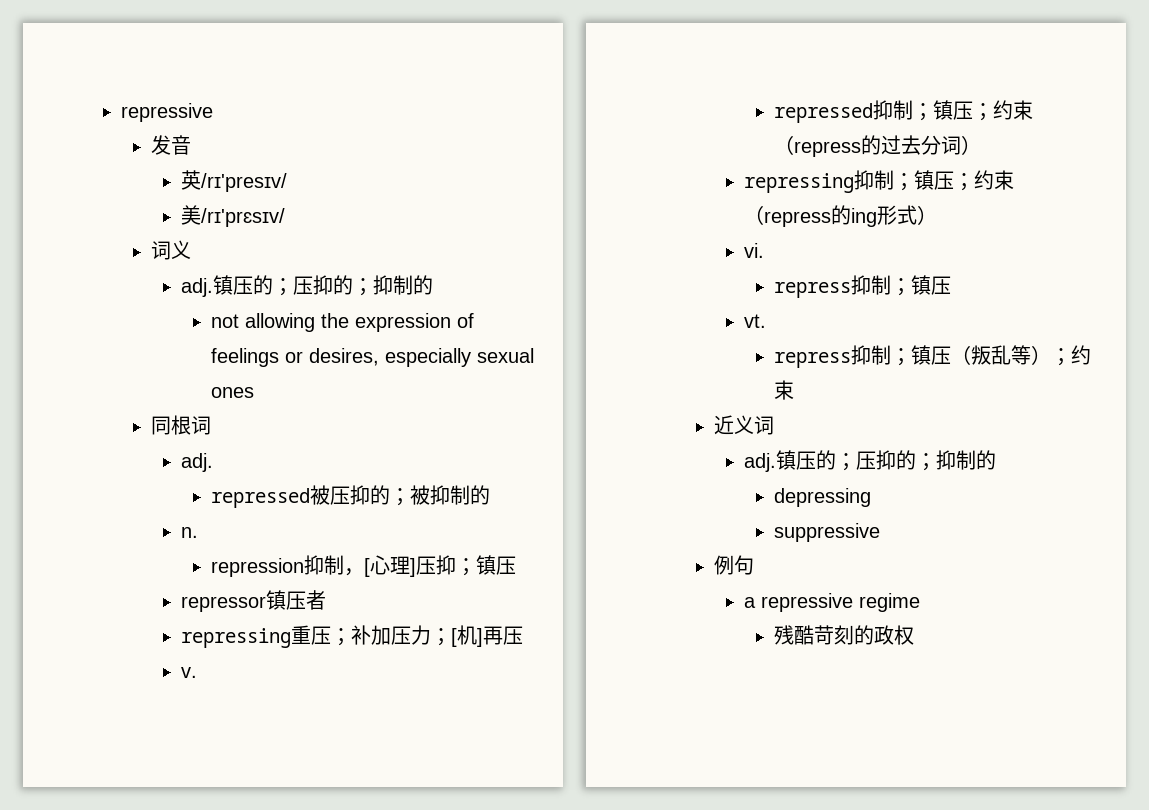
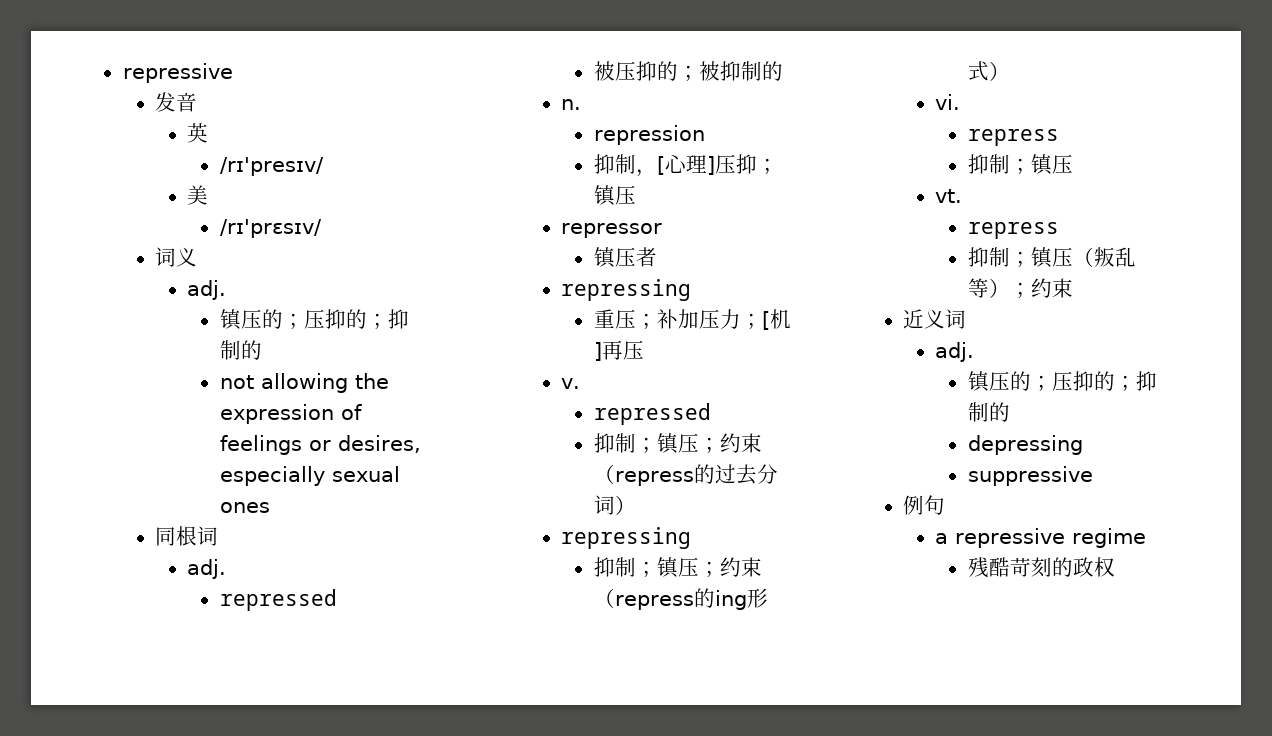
- 英/rɪ'presɪv/
+ 英
+ /rɪ'presɪv/
- 美/rɪ'prɛsɪv/
+ 美
+ /rɪ'prɛsɪv/
  词义
- adj.镇压的；压抑的；抑制的
+ adj.
+ 镇压的；压抑的；抑制的
  同根词
  adj.
- repressed被压抑的；被抑制的
+ repressed
+ 被压抑的；被抑制的
- repression抑制，[心理]压抑；镇压
+ repression
+ 抑制，[心理]压抑；镇压
- repressor镇压者
- repressing重压；补加压力；[机]再压
+ repressor
+ 镇压者
+ repressing
+ 重压；补加压力；[机]再压
  v.
- repressed抑制；镇压；约束（repress的过去分词）
- repressing抑制；镇压；约束（repress的ing形式）
+ repressed
+ 抑制；镇压；约束（repress的过去分词）
+ repressing
+ 抑制；镇压；约束（repress的ing形式）
  vi.
- repress抑制；镇压
+ repress
+ 抑制；镇压
  vt.
- repress抑制；镇压（叛乱等）；约束
+ repress
+ 抑制；镇压（叛乱等）；约束
  近义词
- adj.镇压的；压抑的；抑制的
+ adj.
+ 镇压的；压抑的；抑制的

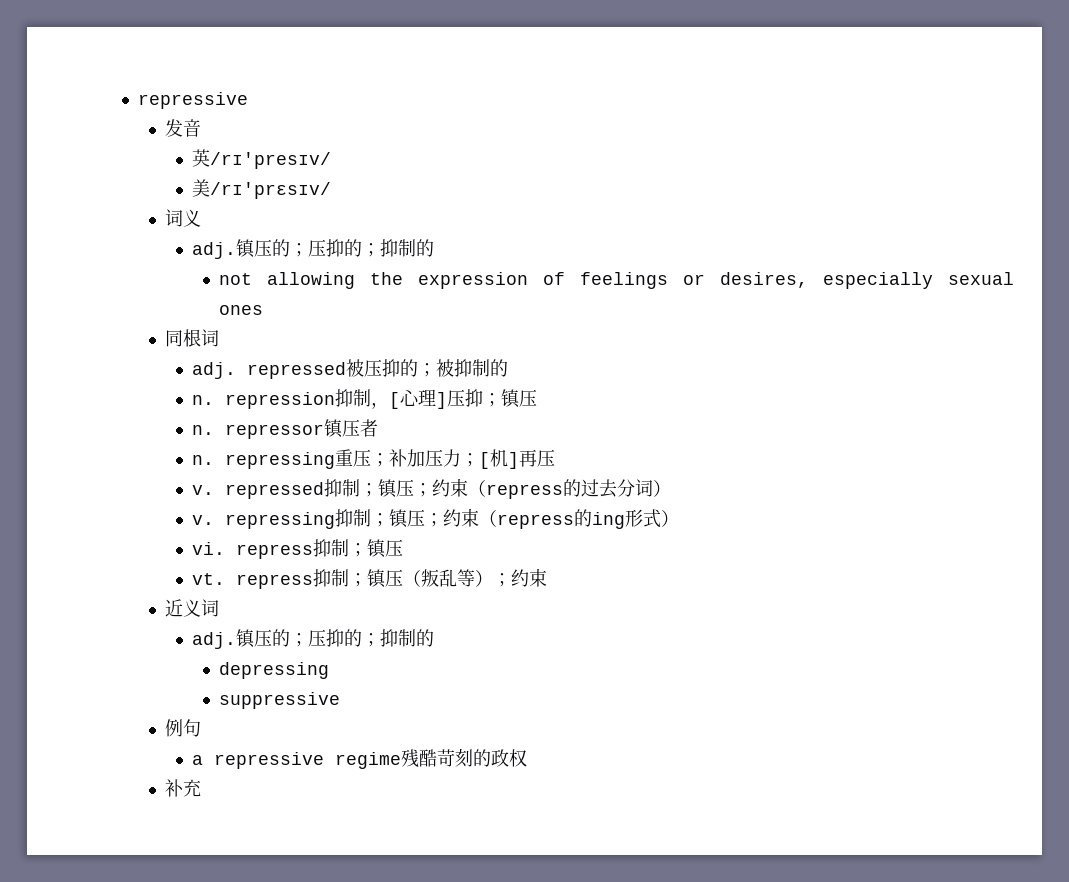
- 英
- /rɪ'presɪv/
+ 英/rɪ'presɪv/
- 美
- /rɪ'prɛsɪv/
+ 美/rɪ'prɛsɪv/
  词义
- adj.
- 镇压的；压抑的；抑制的
+ adj.镇压的；压抑的；抑制的
  同根词
- adj.
- repressed
- 被压抑的；被抑制的
+ adj. repressed被压抑的；被抑制的
- n.
- repression
- 抑制，[心理]压抑；镇压
+ n. repression抑制，[心理]压抑；镇压
- repressor
- 镇压者
- repressing
- 重压；补加压力；[机]再压
+ n. repressor镇压者
+ n. repressing重压；补加压力；[机]再压
- v.
- repressed
- 抑制；镇压；约束（repress的过去分词）
- repressing
- 抑制；镇压；约束（repress的ing形式）
+ v. repressed抑制；镇压；约束（repress的过去分词）
+ v. repressing抑制；镇压；约束（repress的ing形式）
- vi.
- repress
- 抑制；镇压
+ vi. repress抑制；镇压
- vt.
- repress
- 抑制；镇压（叛乱等）；约束
+ vt. repress抑制；镇压（叛乱等）；约束
  近义词
- adj.
- 镇压的；压抑的；抑制的
+ adj.镇压的；压抑的；抑制的
- a repressive regime
- 残酷苛刻的政权
+ a repressive regime残酷苛刻的政权
+ 补充

